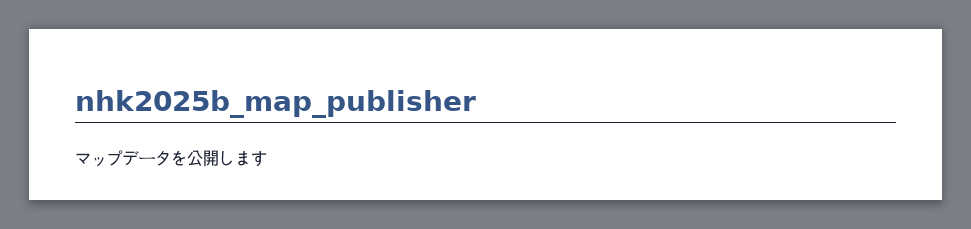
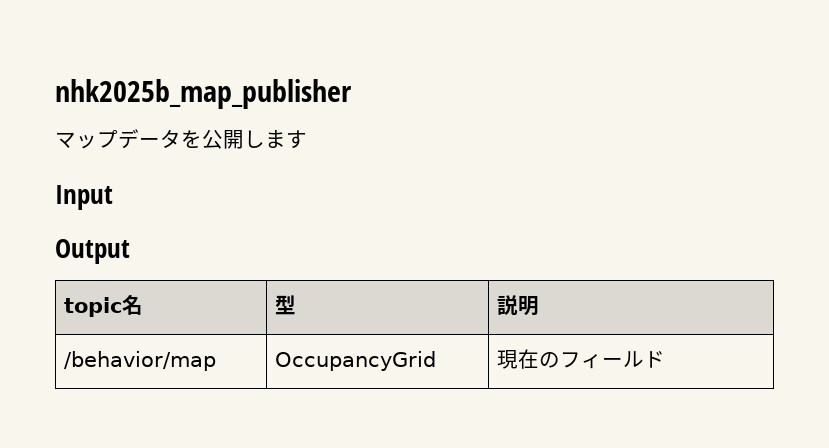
+ Input
+ Output
+ topic名 | 型 | 説明
+ /behavior/map | OccupancyGrid | 現在のフィールド

